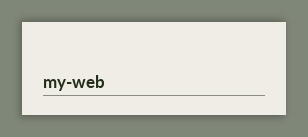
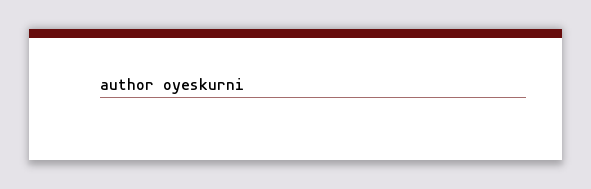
- my-web
+ author oyeskurni

